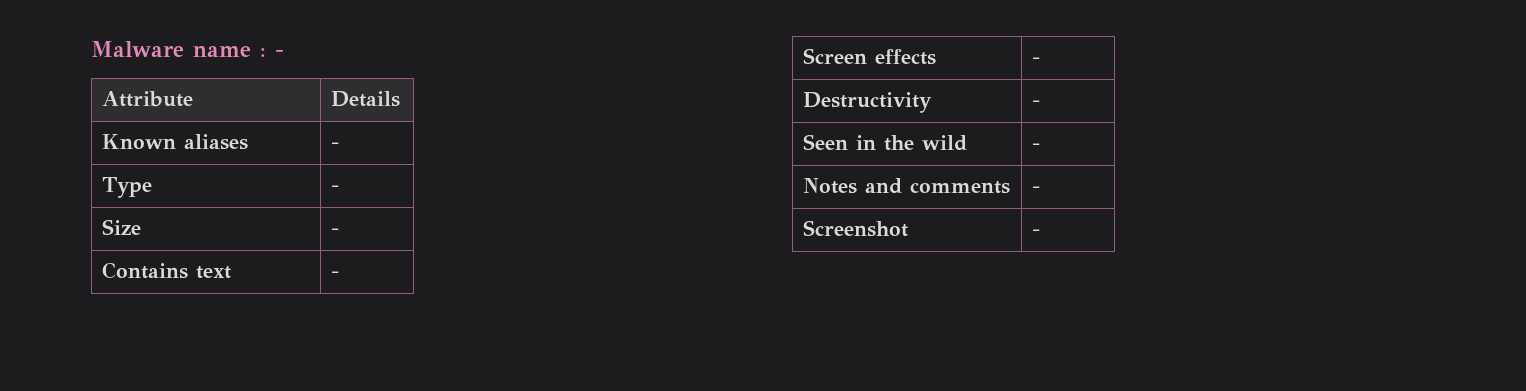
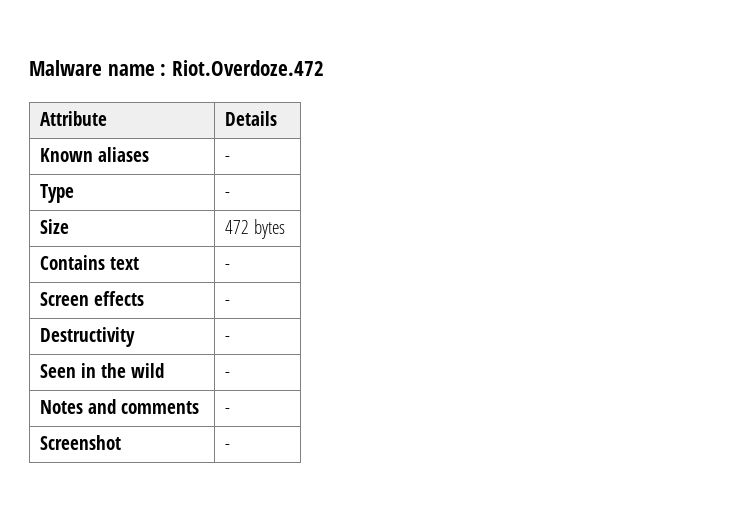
- Malware name : -
+ Malware name : Riot.Overdoze.472
- Size | -
+ Size | 472 bytes

